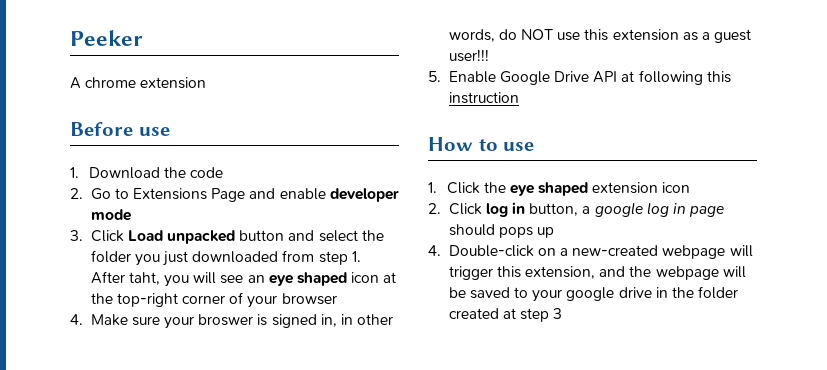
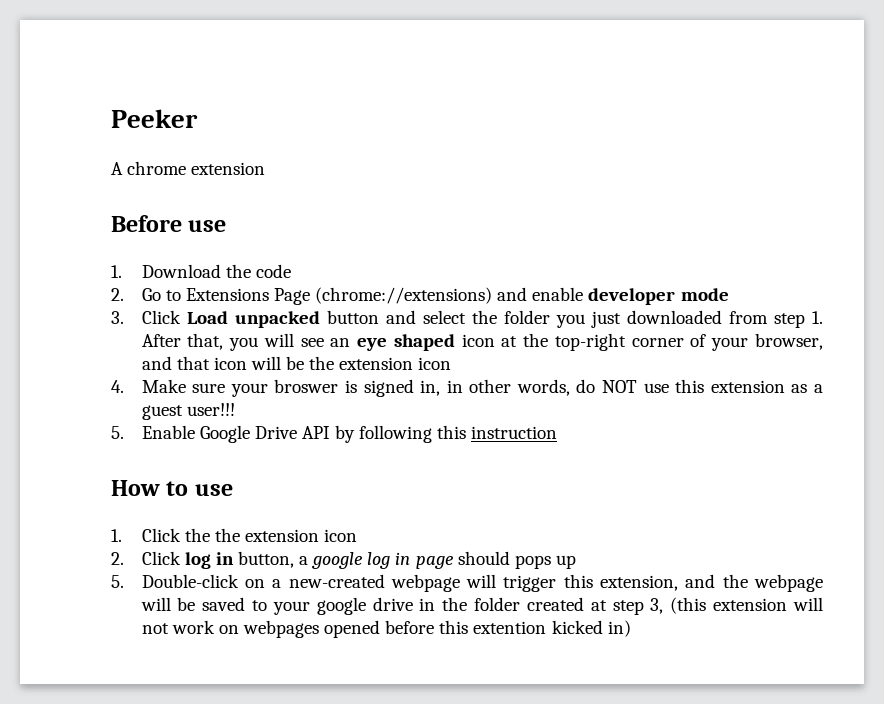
- 2. Go to Extensions Page and enable developer mode
+ 2. Go to Extensions Page (chrome://extensions) and enable developer mode
- 3. Click Load unpacked button and select the folder you just downloaded from step 1. After taht, you will see an eye shaped icon at the top-right corner of your browser
+ 3. Click Load unpacked button and select the folder you just downloaded from step 1. After that, you will see an eye shaped icon at the top-right corner of your browser, and that icon will be the extension icon
- 5. Enable Google Drive API at following this instruction
+ 5. Enable Google Drive API by following this instruction
- 1. Click the eye shaped extension icon
+ 1. Click the the extension icon
- 4. Double-click on a new-created webpage will trigger this extension, and the webpage will be saved to your google drive in the folder created at step 3
+ 5. Double-click on a new-created webpage will trigger this extension, and the webpage will be saved to your google drive in the folder created at step 3, (this extension will not work on webpages opened before this extention kicked in)

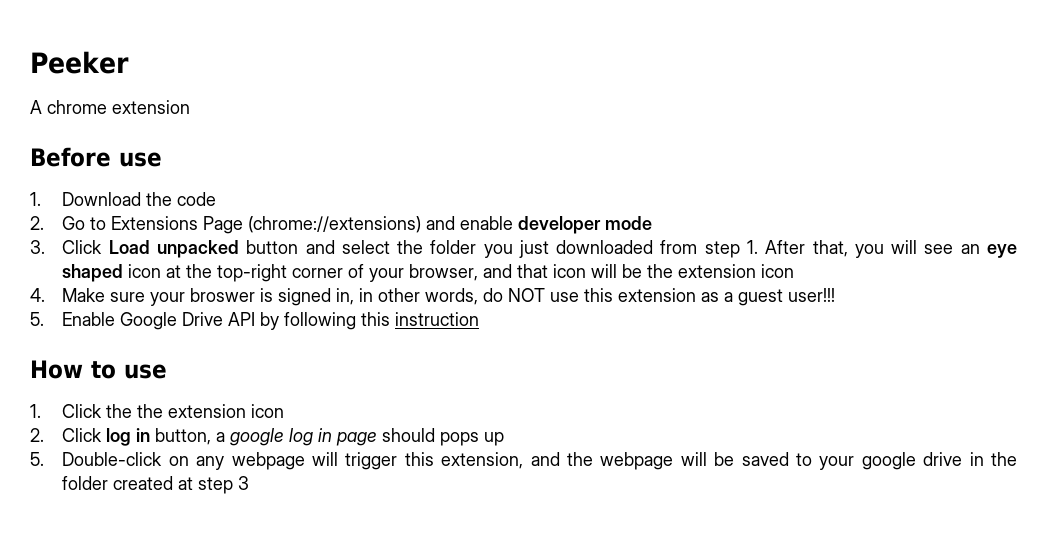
- 5. Double-click on a new-created webpage will trigger this extension, and the webpage will be saved to your google drive in the folder created at step 3, (this extension will not work on webpages opened before this extention kicked in)
+ 5. Double-click on any webpage will trigger this extension, and the webpage will be saved to your google drive in the folder created at step 3

